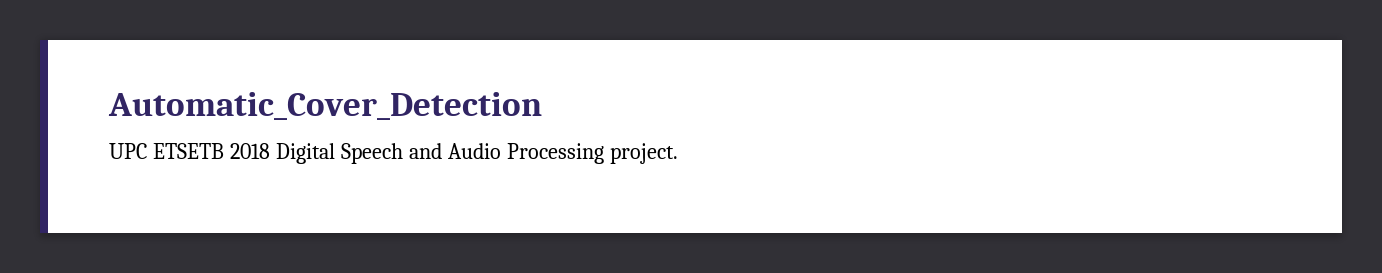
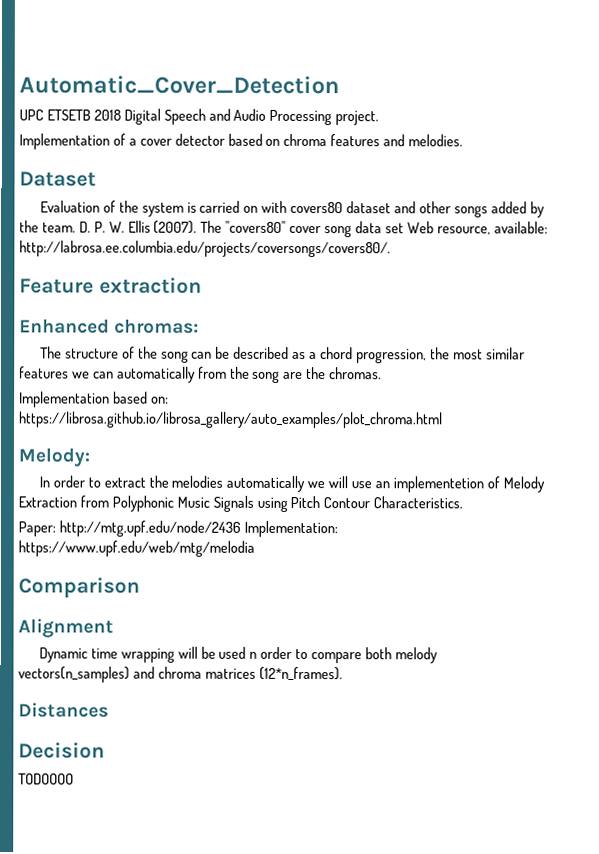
+ Implementation of a cover detector based on chroma features and melodies.
+ Dataset
+ Evaluation of the system is carried on with covers80 dataset and other songs added by the team. D. P. W. Ellis (2007). The "covers80" cover song data set Web resource, available: http://labrosa.ee.columbia.edu/projects/coversongs/covers80/.
+ Feature extraction
+ Enhanced chromas:
+ The structure of the song can be described as a chord progression, the most similar features we can automatically from the song are the chromas.
+ Implementation based on: https://librosa.github.io/librosa_gallery/auto_examples/plot_chroma.html
+ Melody:
+ In order to extract the melodies automatically we will use an implementetion of Melody Extraction from Polyphonic Music Signals using Pitch Contour Characteristics.
+ Paper: http://mtg.upf.edu/node/2436 Implementation: https://www.upf.edu/web/mtg/melodia
+ Comparison
+ Alignment
+ Dynamic time wrapping will be used n order to compare both melody vectors(n_samples) and chroma matrices (12*n_frames).
+ Distances
+ Decision
+ TODOOOO

